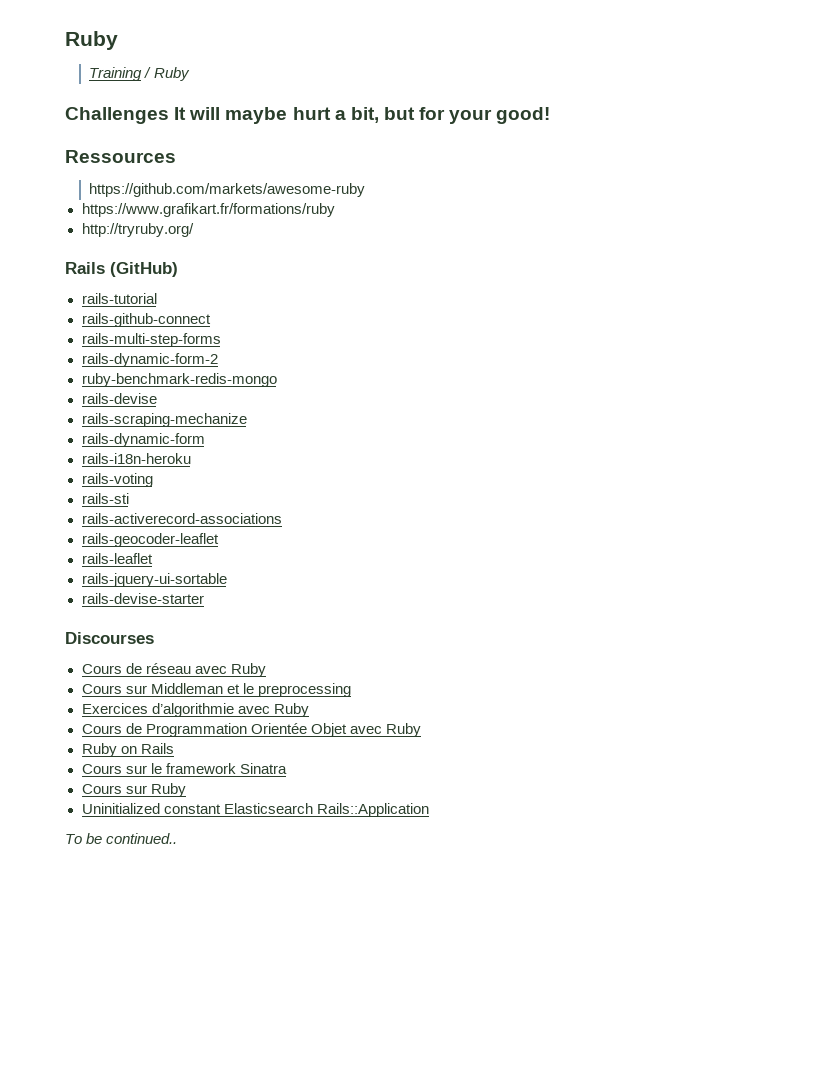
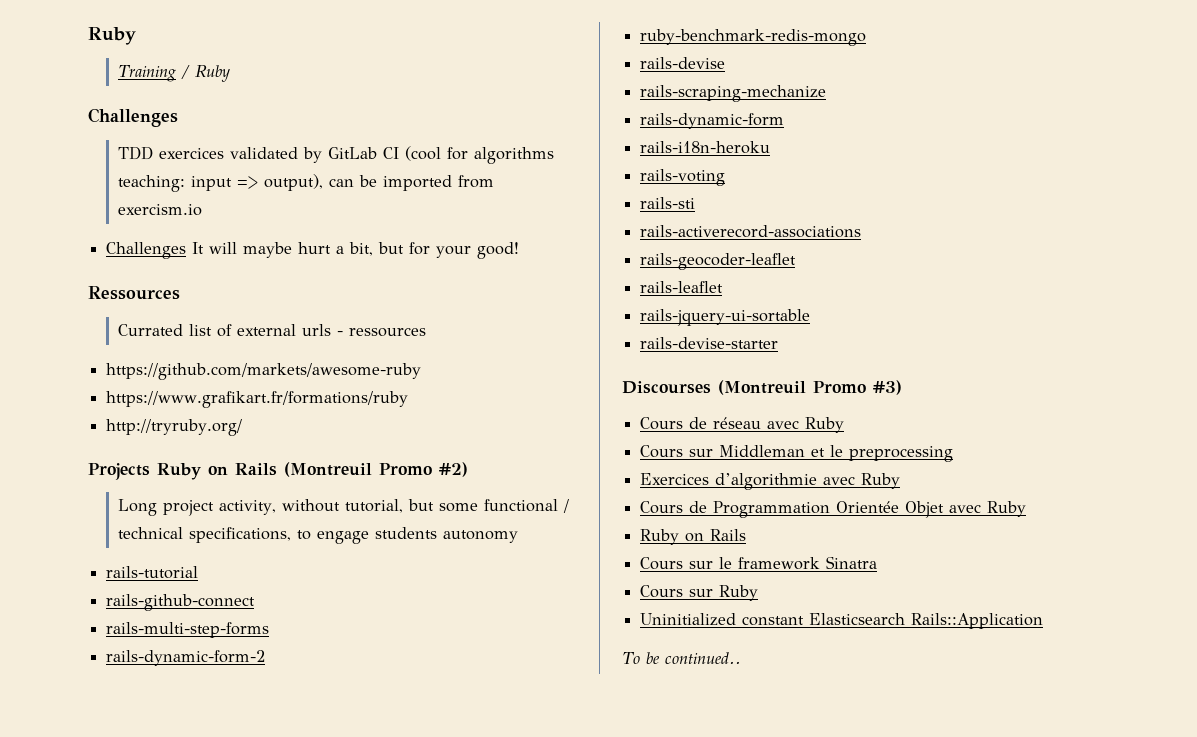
  Training / Ruby
+ Challenges
+ TDD exercices validated by GitLab CI (cool for algorithms teaching: input => output), can be imported from exercism.io
+ Currated list of external urls - ressources
  https://github.com/markets/awesome-ruby
  https://www.grafikart.fr/formations/ruby
  http://tryruby.org/
- Rails (GitHub)
+ Projects Ruby on Rails (Montreuil Promo #2)
+ Long project activity, without tutorial, but some functional / technical specifications, to engage students autonomy
- Discourses
+ Discourses (Montreuil Promo #3)

